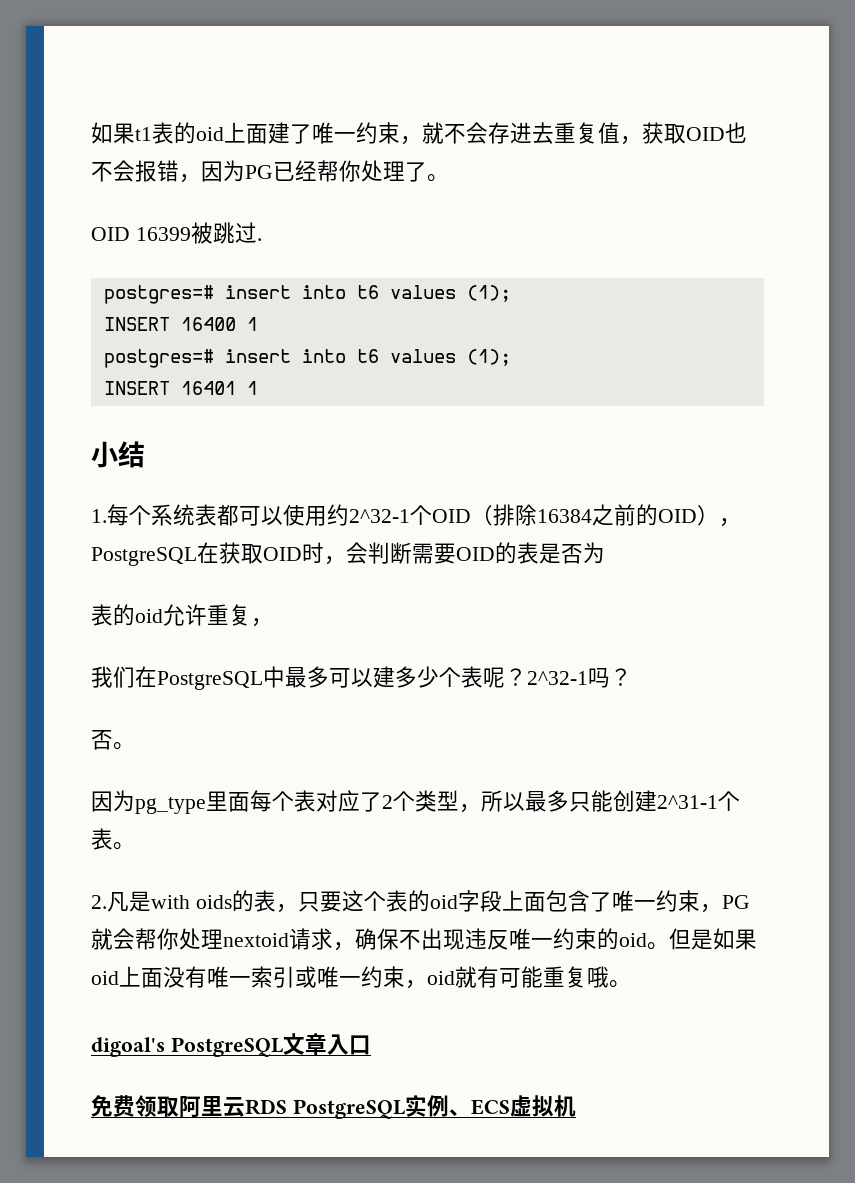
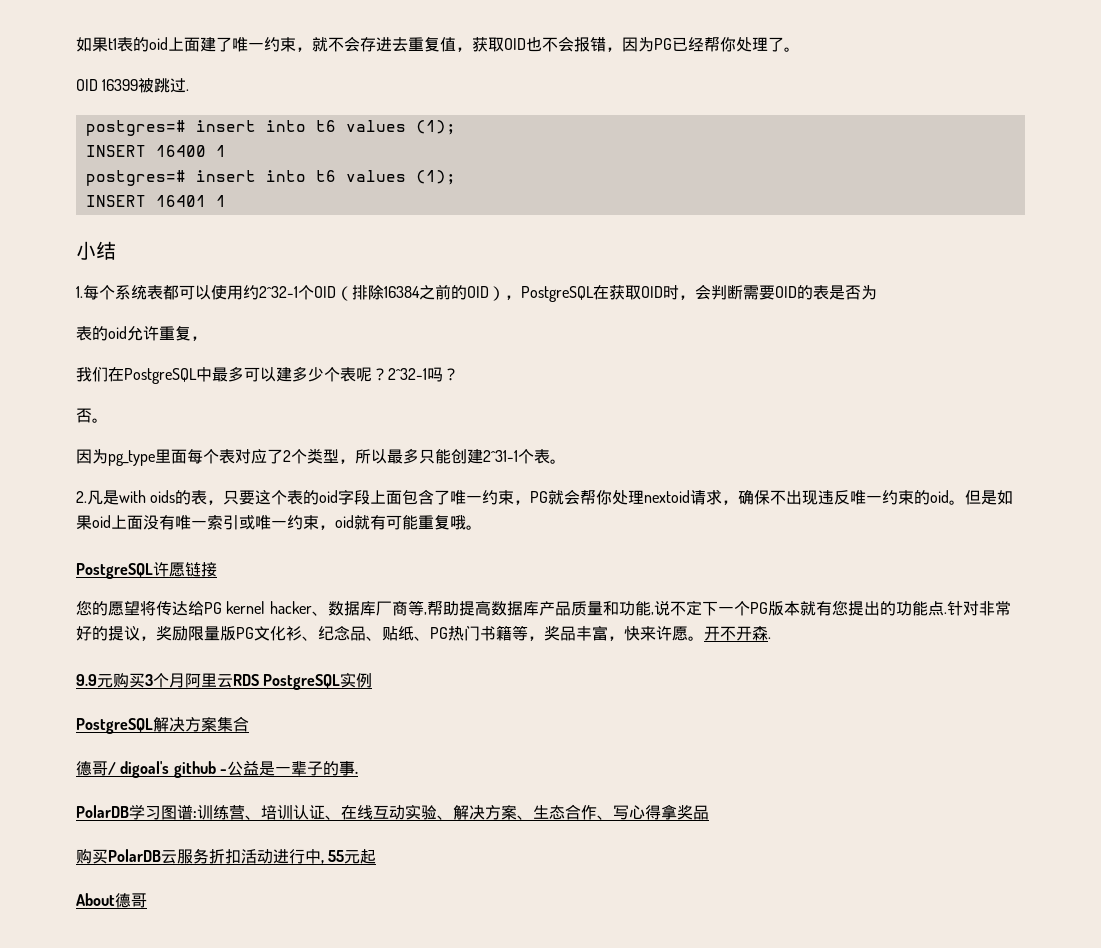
- digoal's PostgreSQL文章入口
- 免费领取阿里云RDS PostgreSQL实例、ECS虚拟机
+ PostgreSQL许愿链接
+ 您的愿望将传达给PG kernel hacker、数据库厂商等,帮助提高数据库产品质量和功能,说不定下一个PG版本就有您提出的功能点.针对非常好的提议，奖励限量版PG文化衫、纪念品、贴纸、PG热门书籍等，奖品丰富，快来许愿。开不开森.
+ 9.9元购买3个月阿里云RDS PostgreSQL实例
+ PostgreSQL解决方案集合
+ 德哥/ digoal's github -公益是一辈子的事.
+ PolarDB学习图谱:训练营、培训认证、在线互动实验、解决方案、生态合作、写心得拿奖品
+ 购买PolarDB云服务折扣活动进行中, 55元起
+ About德哥

